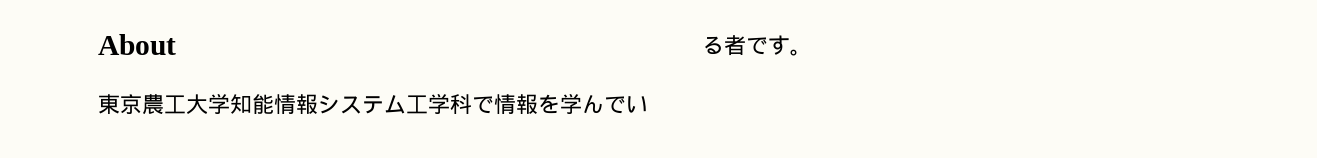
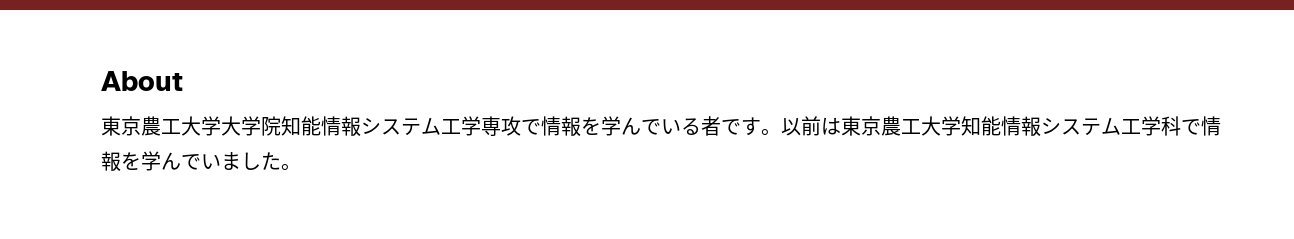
- 東京農工大学知能情報システム工学科で情報を学んでいる者です。
+ 東京農工大学大学院知能情報システム工学専攻で情報を学んでいる者です。以前は東京農工大学知能情報システム工学科で情報を学んでいました。

